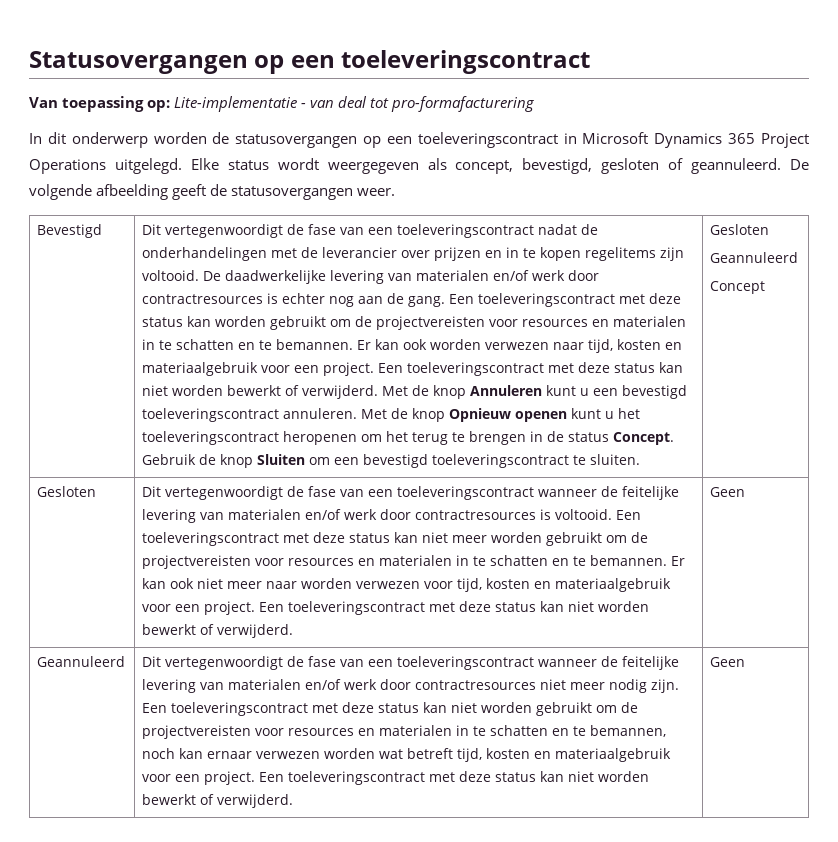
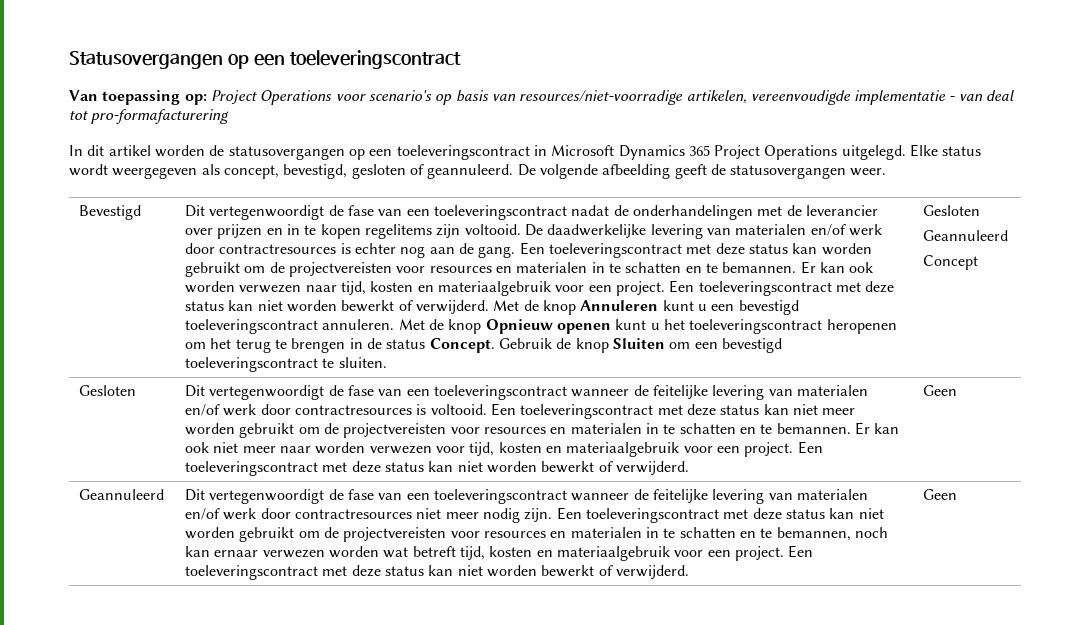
- Van toepassing op: Lite-implementatie - van deal tot pro-formafacturering
+ Van toepassing op: Project Operations voor scenario's op basis van resources/niet-voorradige artikelen, vereenvoudigde implementatie - van deal tot pro-formafacturering
- In dit onderwerp worden de statusovergangen op een toeleveringscontract in Microsoft Dynamics 365 Project Operations uitgelegd.
+ In dit artikel worden de statusovergangen op een toeleveringscontract in Microsoft Dynamics 365 Project Operations uitgelegd.

